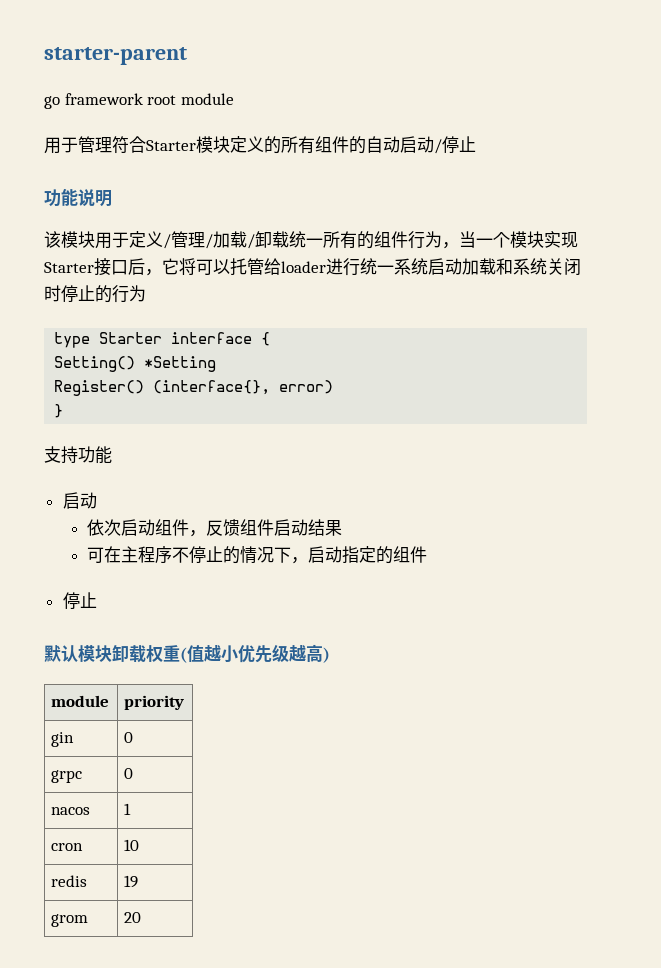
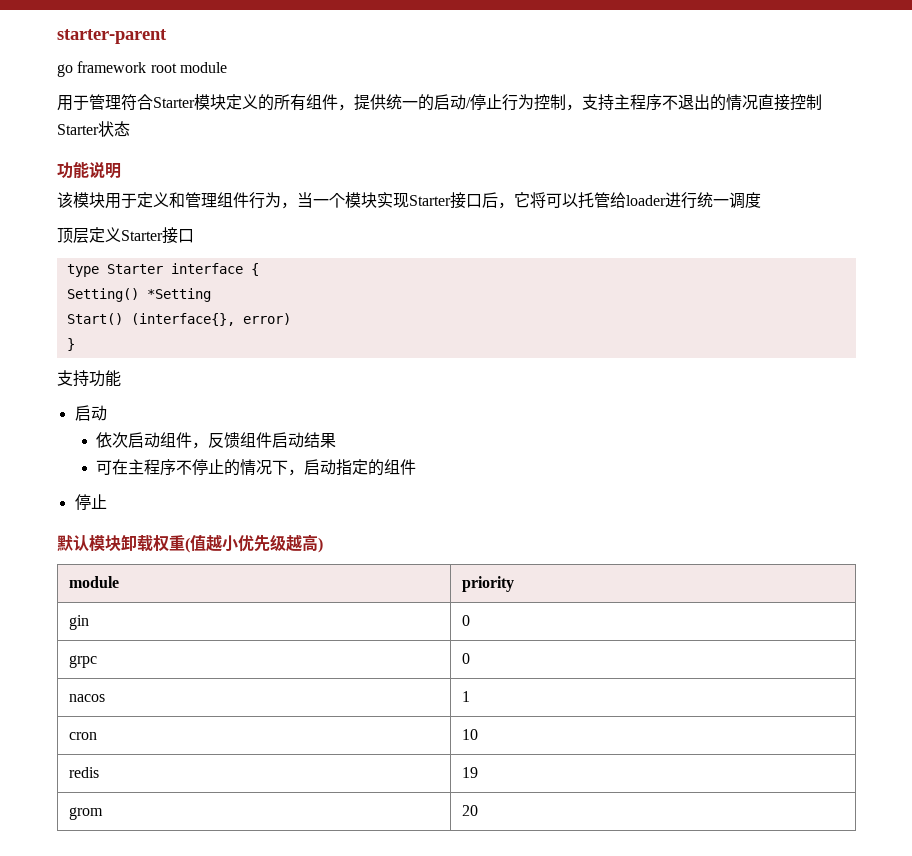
- 用于管理符合Starter模块定义的所有组件的自动启动/停止
+ 用于管理符合Starter模块定义的所有组件，提供统一的启动/停止行为控制，支持主程序不退出的情况直接控制Starter状态
- 该模块用于定义/管理/加载/卸载统一所有的组件行为，当一个模块实现Starter接口后，它将可以托管给loader进行统一系统启动加载和系统关闭时停止的行为
+ 该模块用于定义和管理组件行为，当一个模块实现Starter接口后，它将可以托管给loader进行统一调度
+ 顶层定义Starter接口
- Register() (interface{}, error)
+ Start() (interface{}, error)

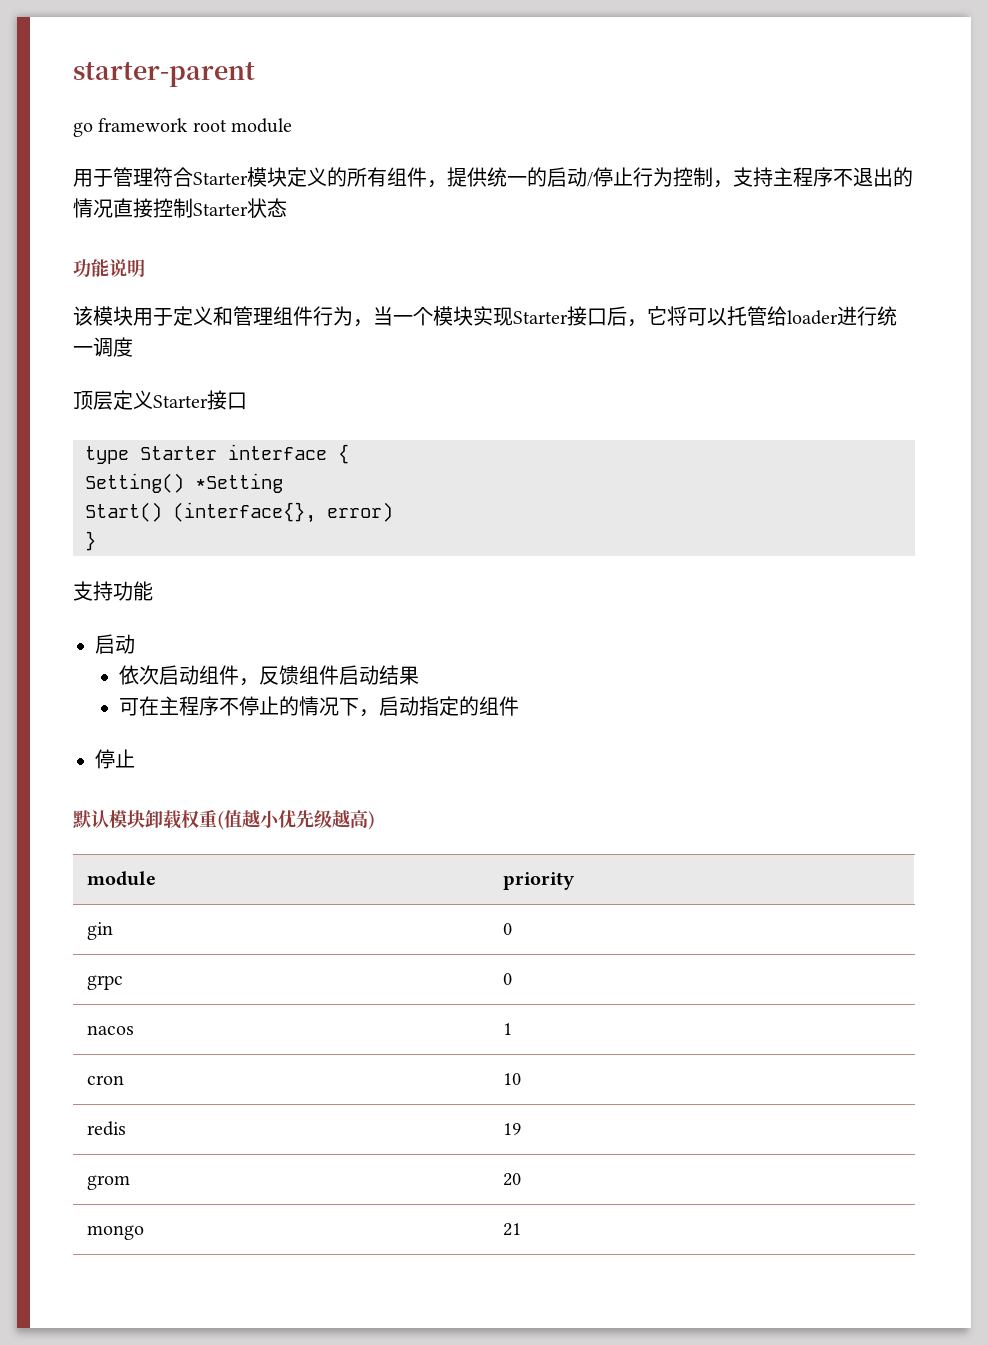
+ mongo | 21

